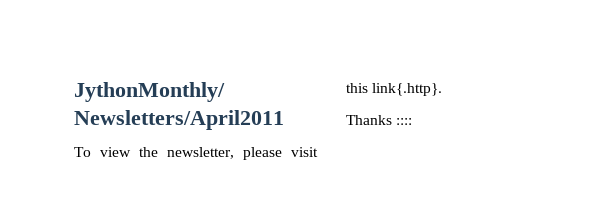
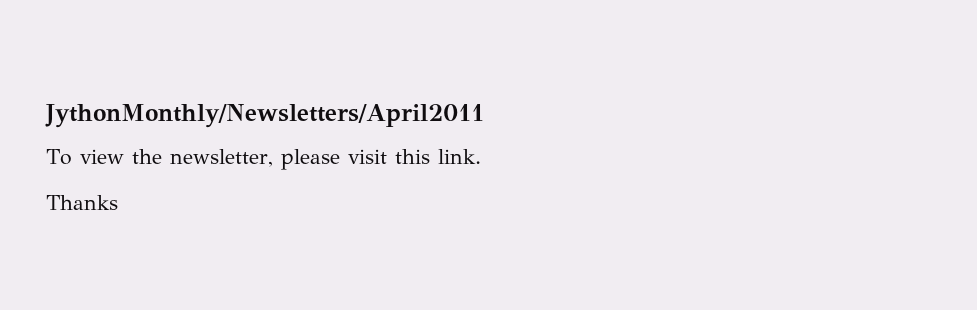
- To view the newsletter, please visit this link{.http}.
+ To view the newsletter, please visit this link.
- Thanks ::::
+ Thanks

